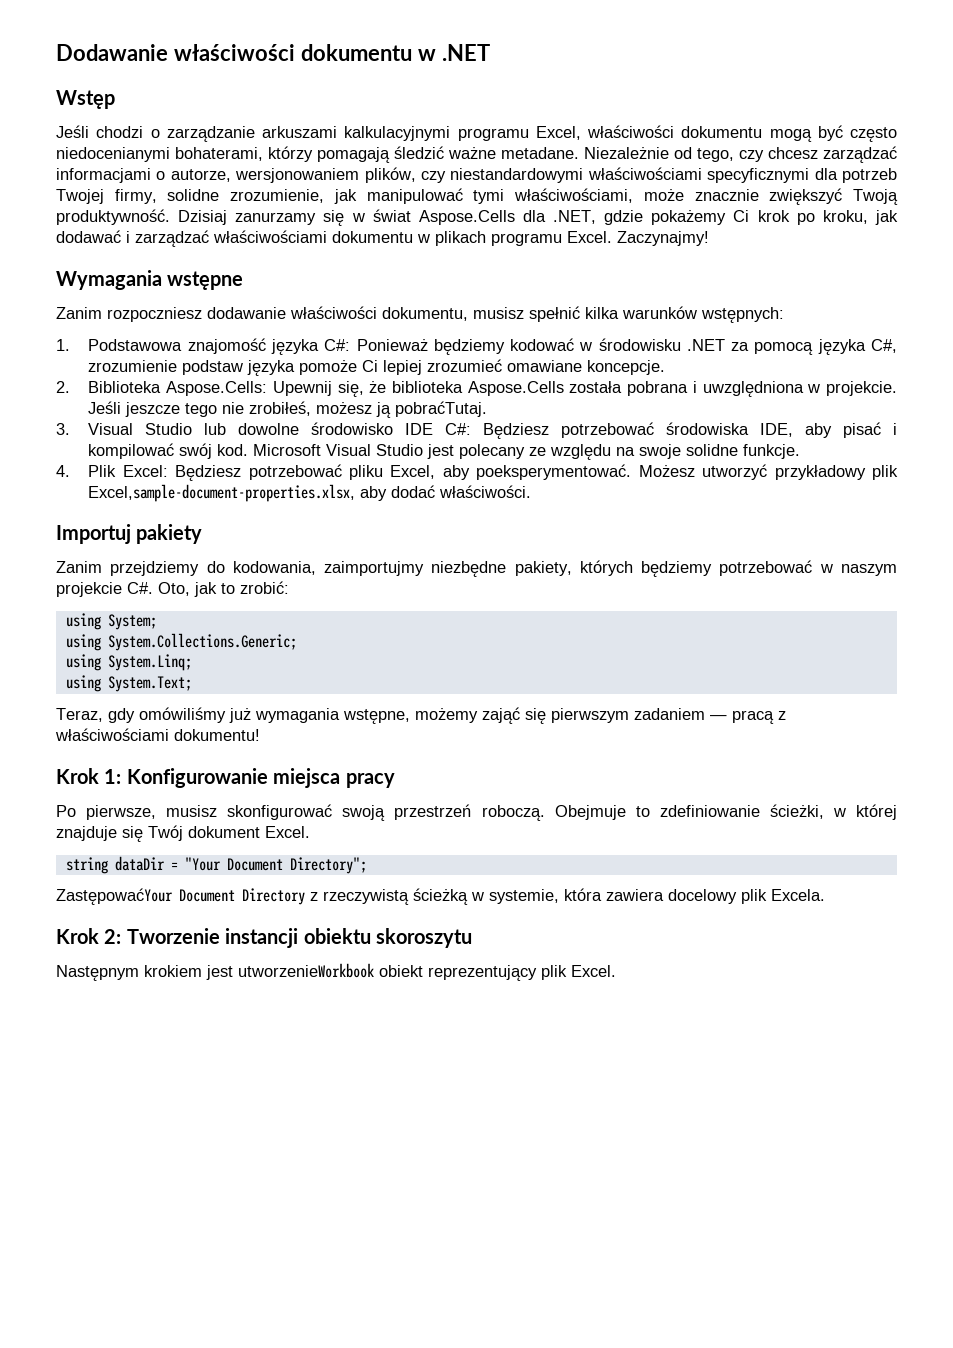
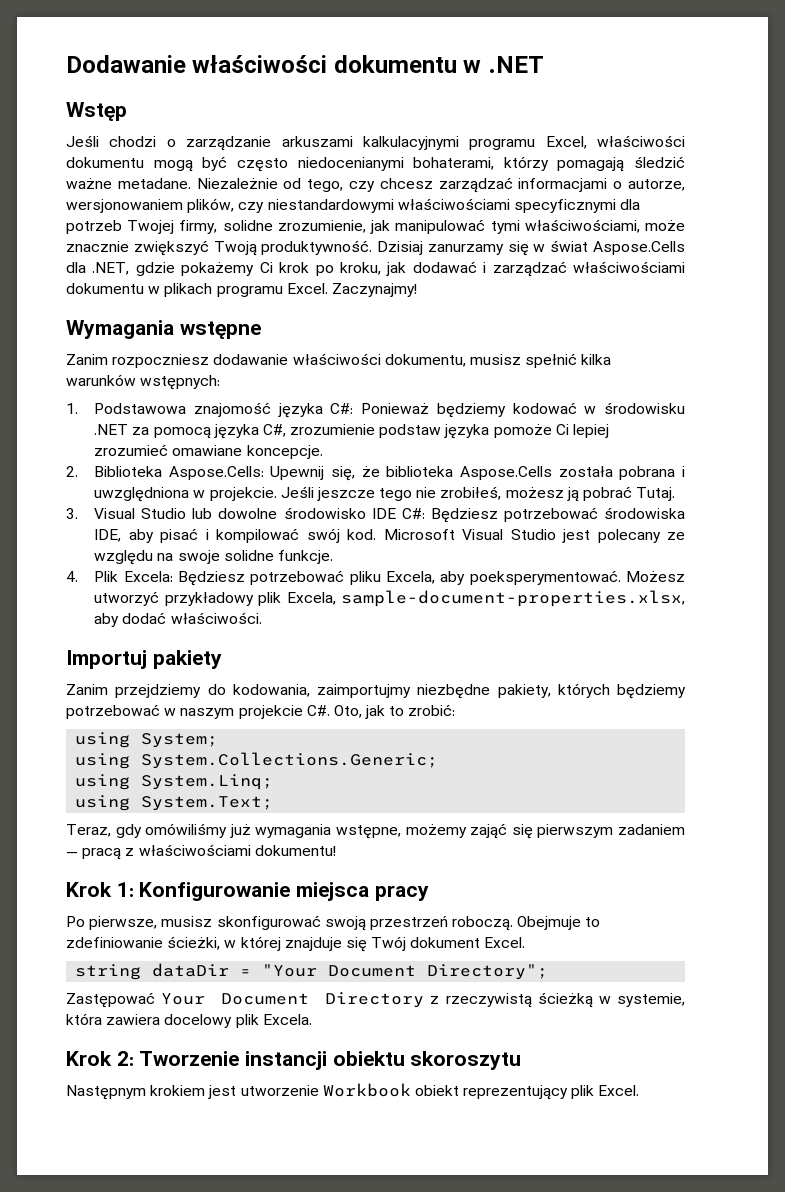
- Jeśli jeszcze tego nie zrobiłeś, możesz ją pobraćTutaj.
+ Jeśli jeszcze tego nie zrobiłeś, możesz ją pobrać Tutaj.
- 4. Plik Excel: Będziesz potrzebować pliku Excel, aby poeksperymentować.
+ 4. Plik Excela: Będziesz potrzebować pliku Excela, aby poeksperymentować.
- Możesz utworzyć przykładowy plik Excel,sample-document-properties.xlsx, aby dodać właściwości.
+ Możesz utworzyć przykładowy plik Excela, sample-document-properties.xlsx, aby dodać właściwości.
- ZastępowaćYour Document Directory z rzeczywistą ścieżką w systemie, która zawiera docelowy plik Excela.
+ Zastępować Your Document Directory z rzeczywistą ścieżką w systemie, która zawiera docelowy plik Excela.
- Następnym krokiem jest utworzenieWorkbook obiekt reprezentujący plik Excel.
+ Następnym krokiem jest utworzenie Workbook obiekt reprezentujący plik Excel.

